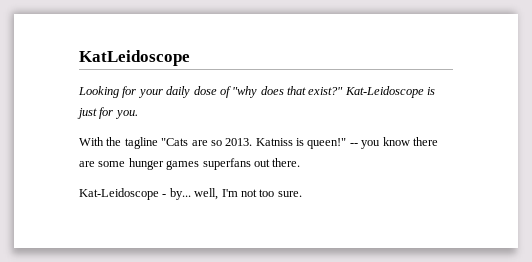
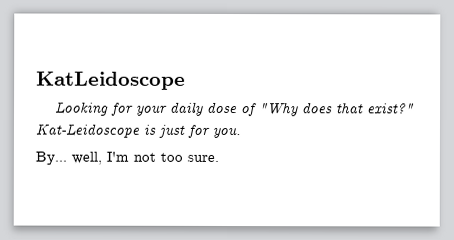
- Looking for your daily dose of "why does that exist?"
+ Looking for your daily dose of "Why does that exist?"
- With the tagline "Cats are so 2013. Katniss is queen!" -- you know there are some hunger games superfans out there.
- Kat-Leidoscope - by... well, I'm not too sure.
+ By... well, I'm not too sure.

